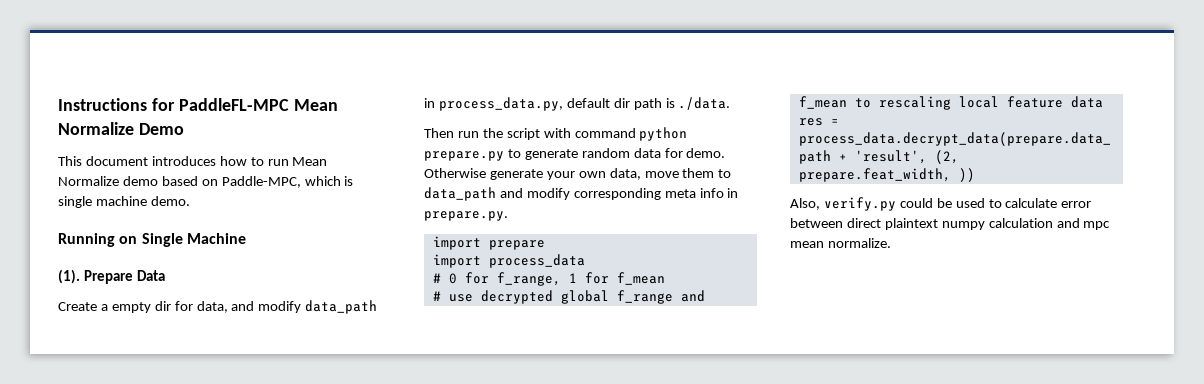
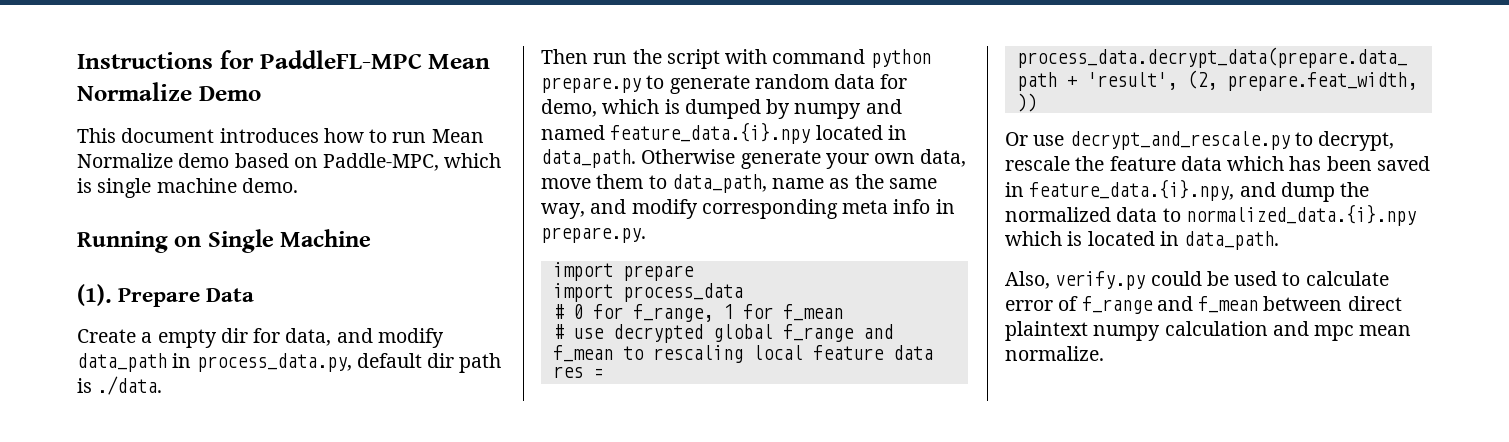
- Then run the script with command python prepare.py to generate random data for demo.
+ Then run the script with command python prepare.py to generate random data for demo, which is dumped by numpy and named feature_data.{i}.npy located in data_path.
- Otherwise generate your own data, move them to data_path and modify corresponding meta info in prepare.py.
+ Otherwise generate your own data, move them to data_path, name as the same way, and modify corresponding meta info in prepare.py.
+ Or use decrypt_and_rescale.py to decrypt, rescale the feature data which has been saved in feature_data.{i}.npy, and dump the normalized data to normalized_data.{i}.npy which is located in data_path.
- Also, verify.py could be used to calculate error between direct plaintext numpy calculation and mpc mean normalize.
+ Also, verify.py could be used to calculate error of f_range and f_mean between direct plaintext numpy calculation and mpc mean normalize.

